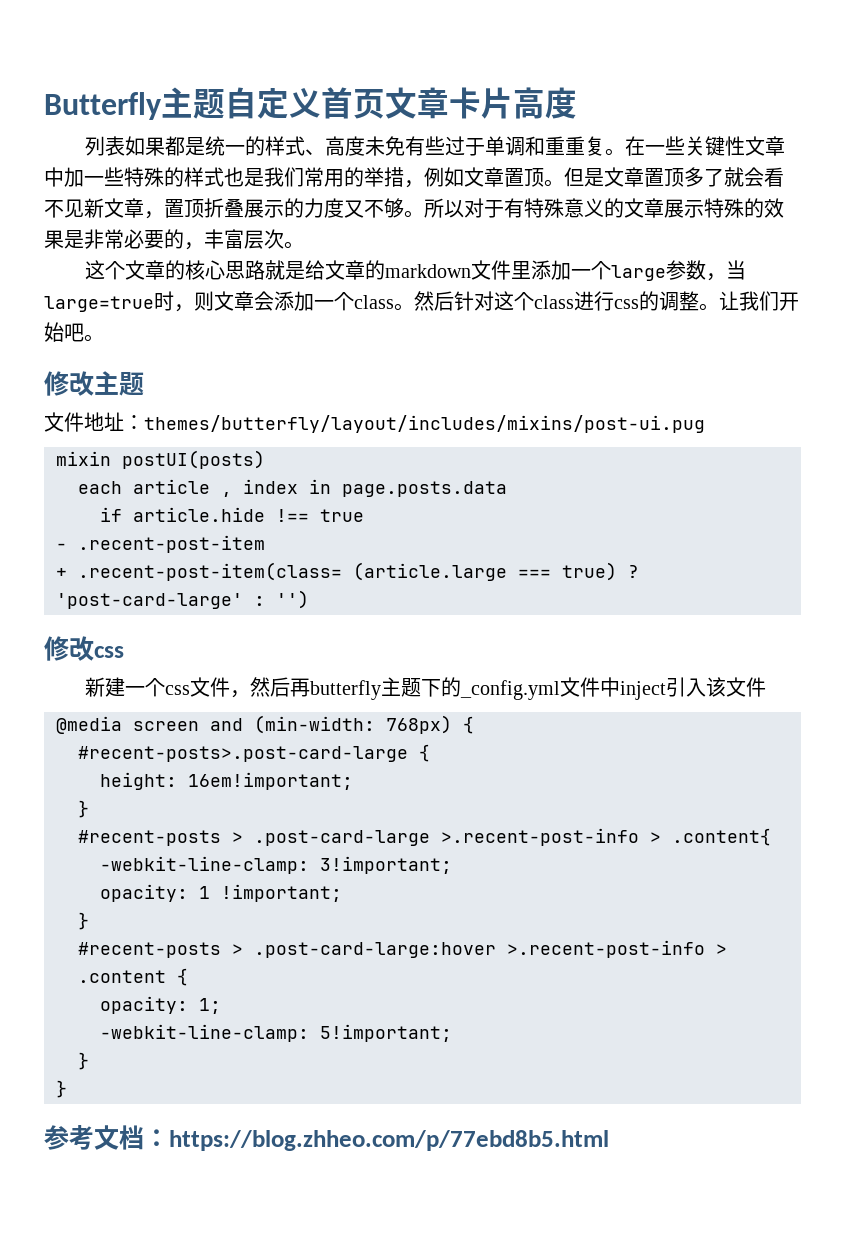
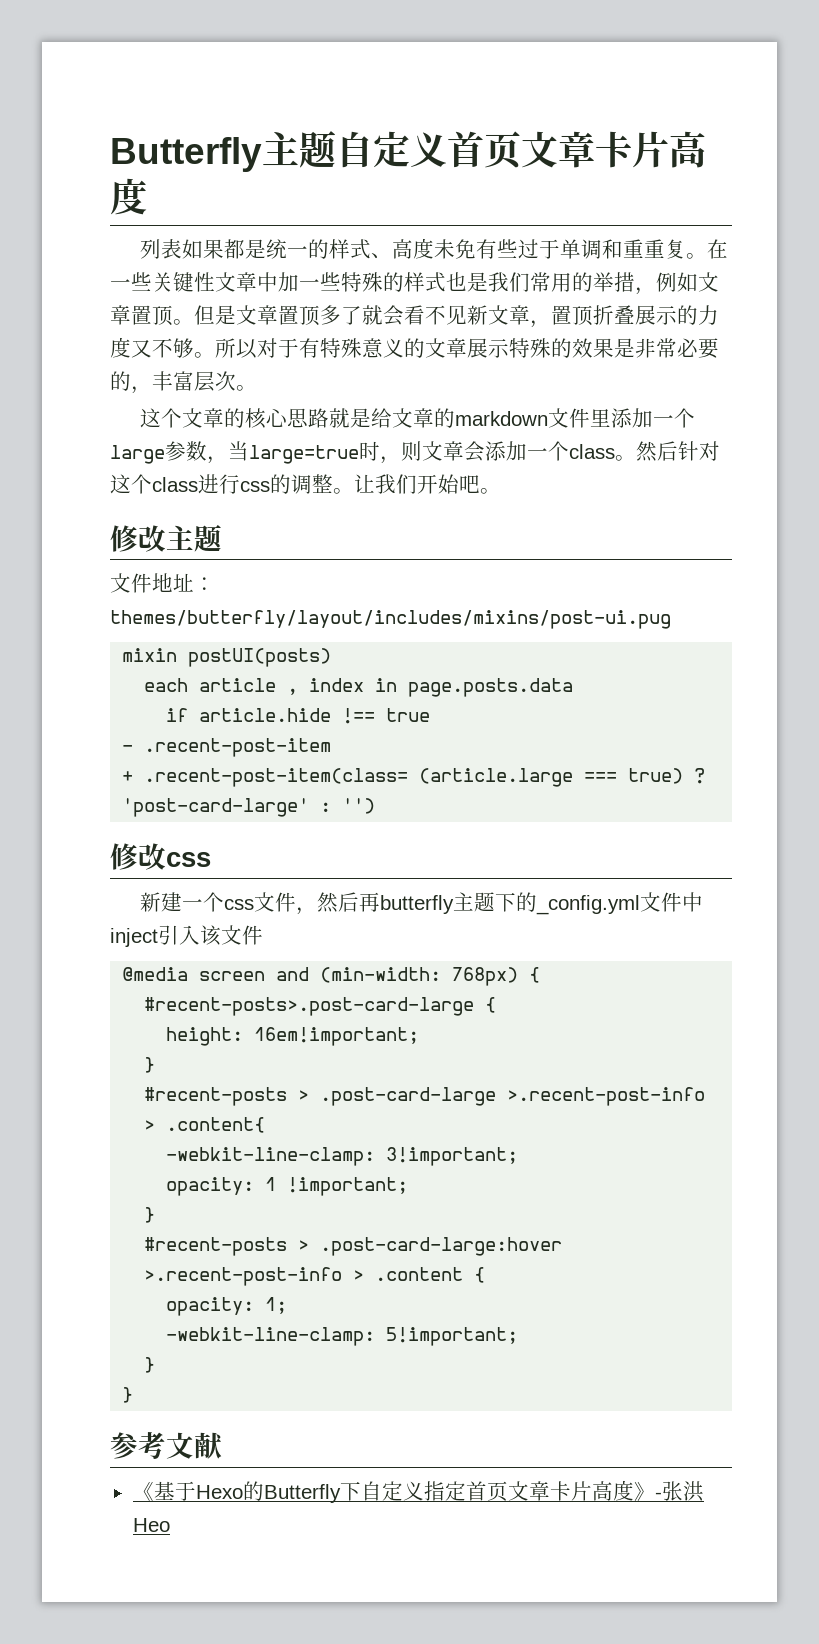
- 参考文档：https://blog.zhheo.com/p/77ebd8b5.html
+ 参考文献
+ 《基于Hexo的Butterfly下自定义指定首页文章卡片高度》-张洪Heo

